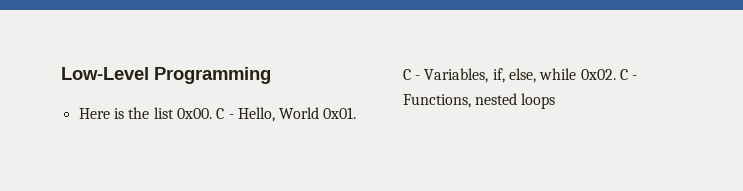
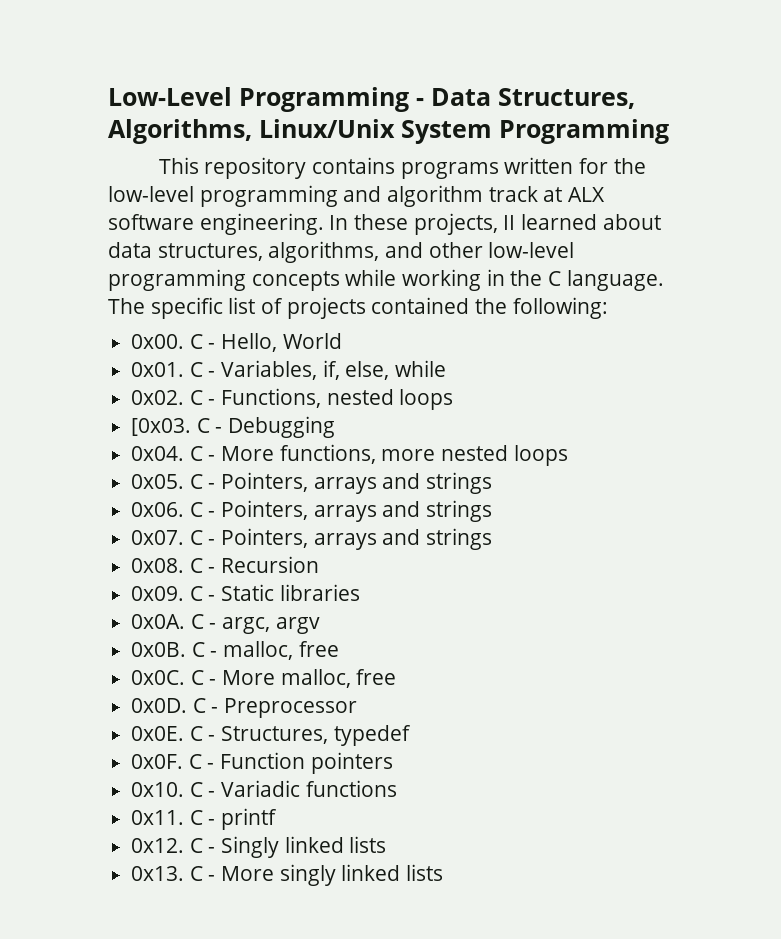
- Low-Level Programming
- Here is the list 0x00.
+ Low-Level Programming - Data Structures, Algorithms, Linux/Unix System Programming
+ This repository contains programs written for the low-level programming and algorithm track at ALX software engineering. In these projects, II learned about data structures, algorithms, and other low-level programming concepts while working in the C language. The specific list of projects contained the following:
+ 0x00.
- C - Hello, World 0x01.
+ C - Hello, World
+ 0x01.
- C - Variables, if, else, while 0x02.
+ C - Variables, if, else, while
+ 0x02.
+ [0x03. C - Debugging
+ 0x04. C - More functions, more nested loops
+ 0x05. C - Pointers, arrays and strings
+ 0x06. C - Pointers, arrays and strings
+ 0x07. C - Pointers, arrays and strings
+ 0x08. C - Recursion
+ 0x09. C - Static libraries
+ 0x0A. C - argc, argv
+ 0x0B. C - malloc, free
+ 0x0C. C - More malloc, free
+ 0x0D. C - Preprocessor
+ 0x0E. C - Structures, typedef
+ 0x0F. C - Function pointers
+ 0x10. C - Variadic functions
+ 0x11. C - printf
+ 0x12. C - Singly linked lists
+ 0x13. C - More singly linked lists

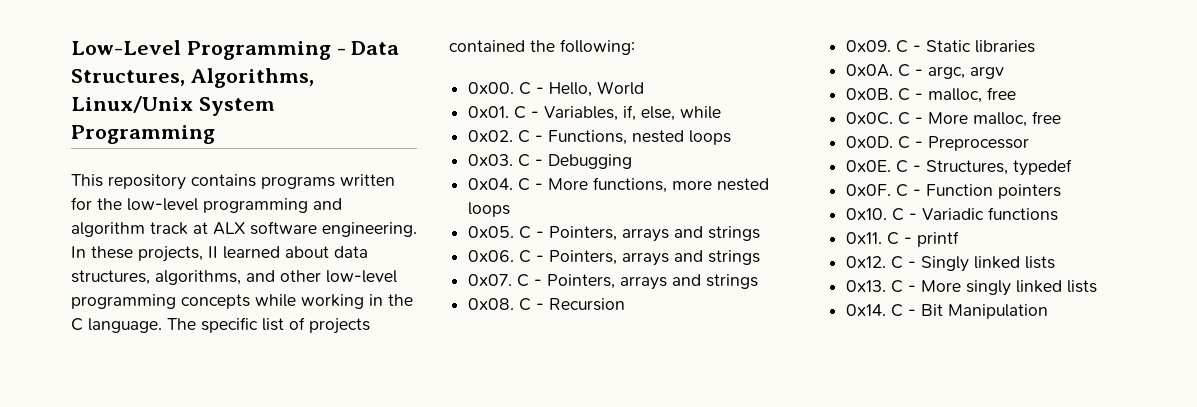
- [0x03.
+ 0x03.
+ 0x14. C - Bit Manipulation

